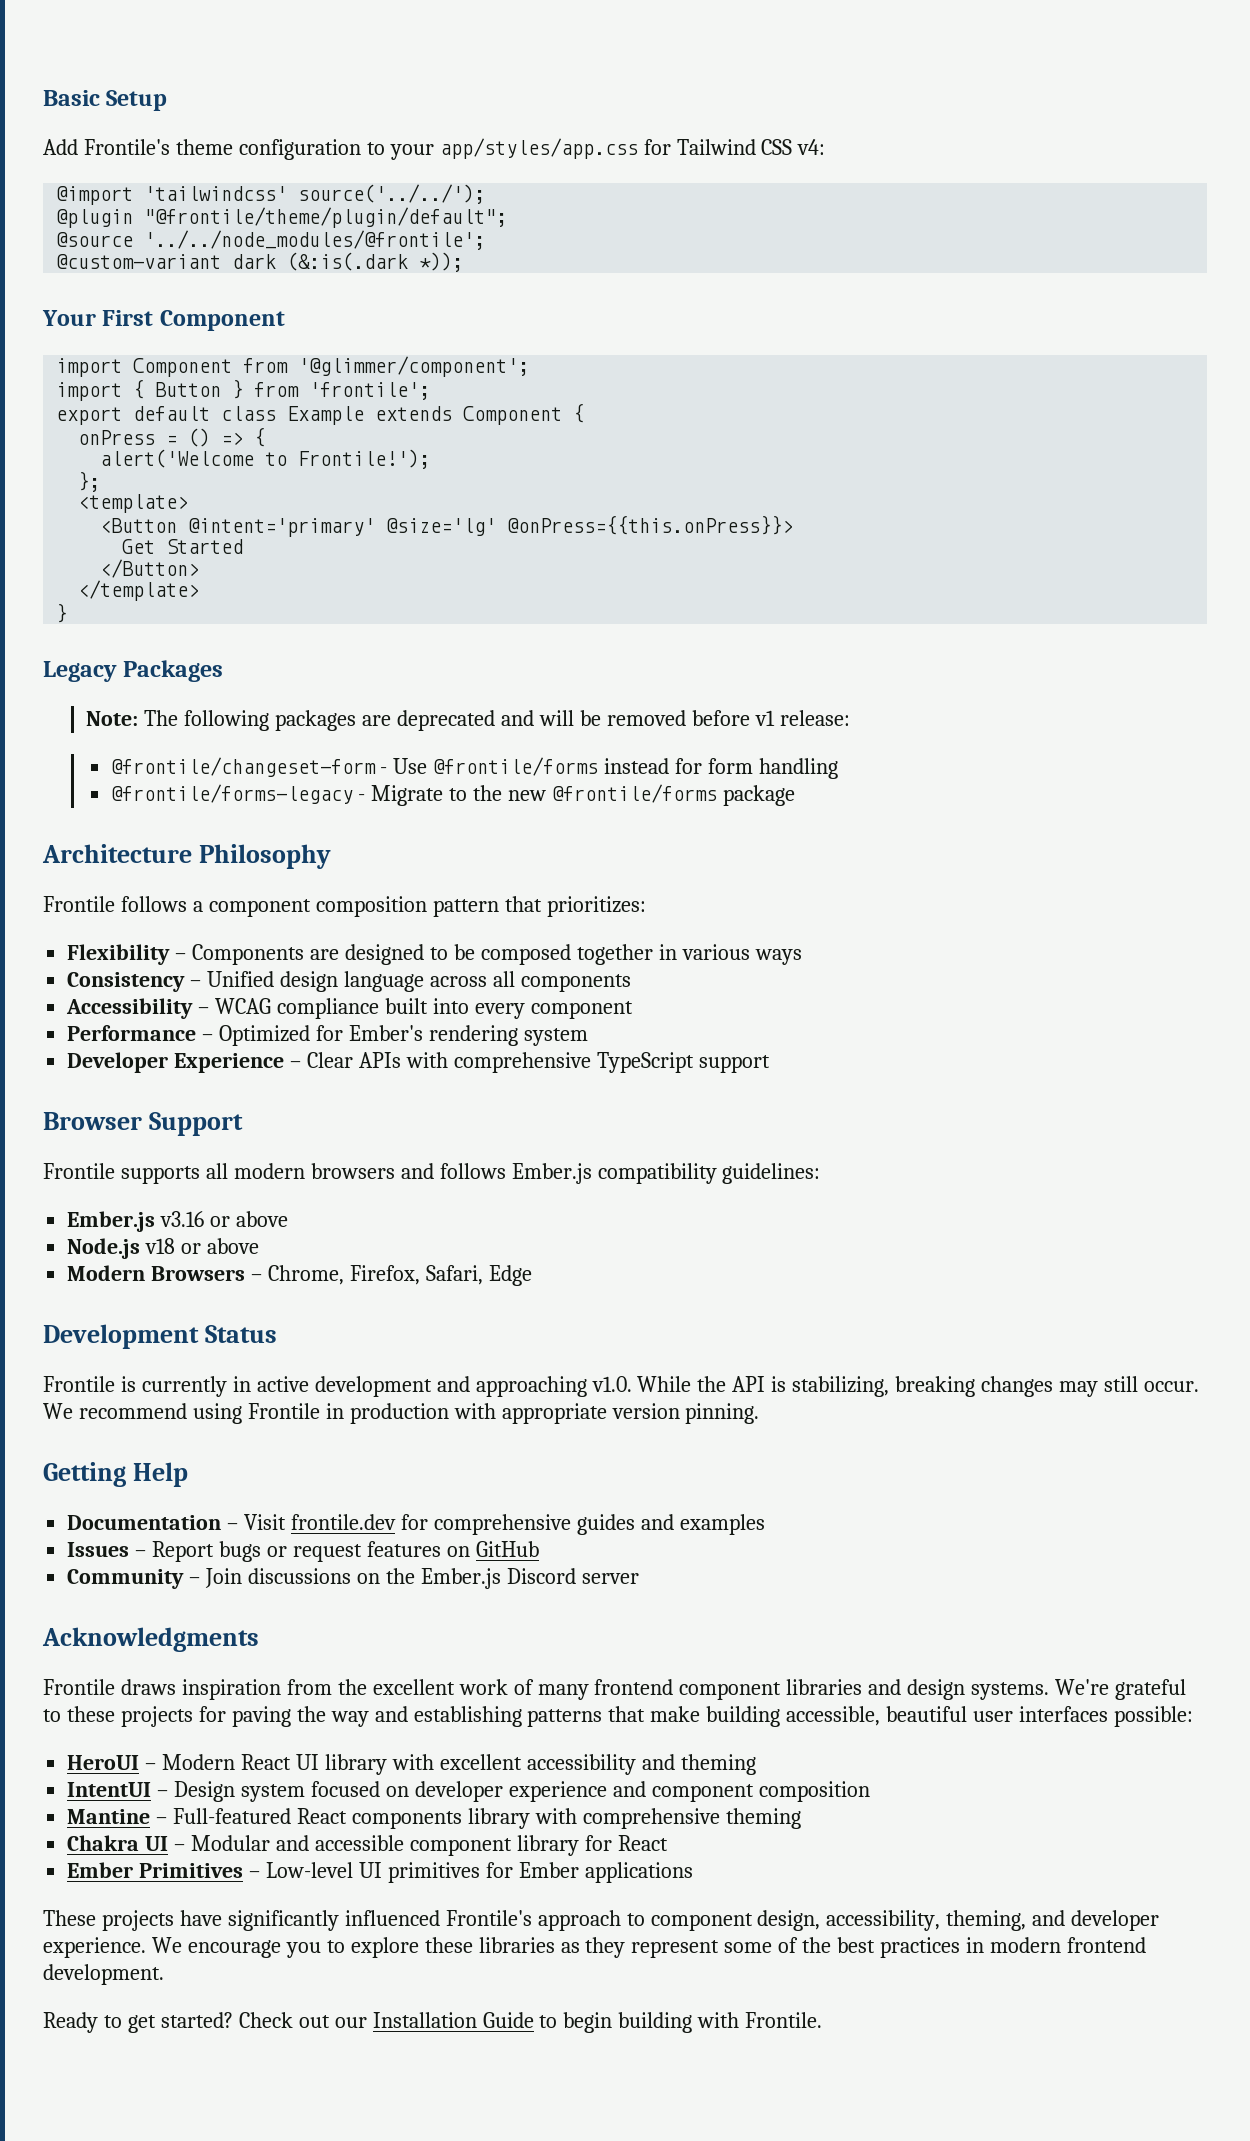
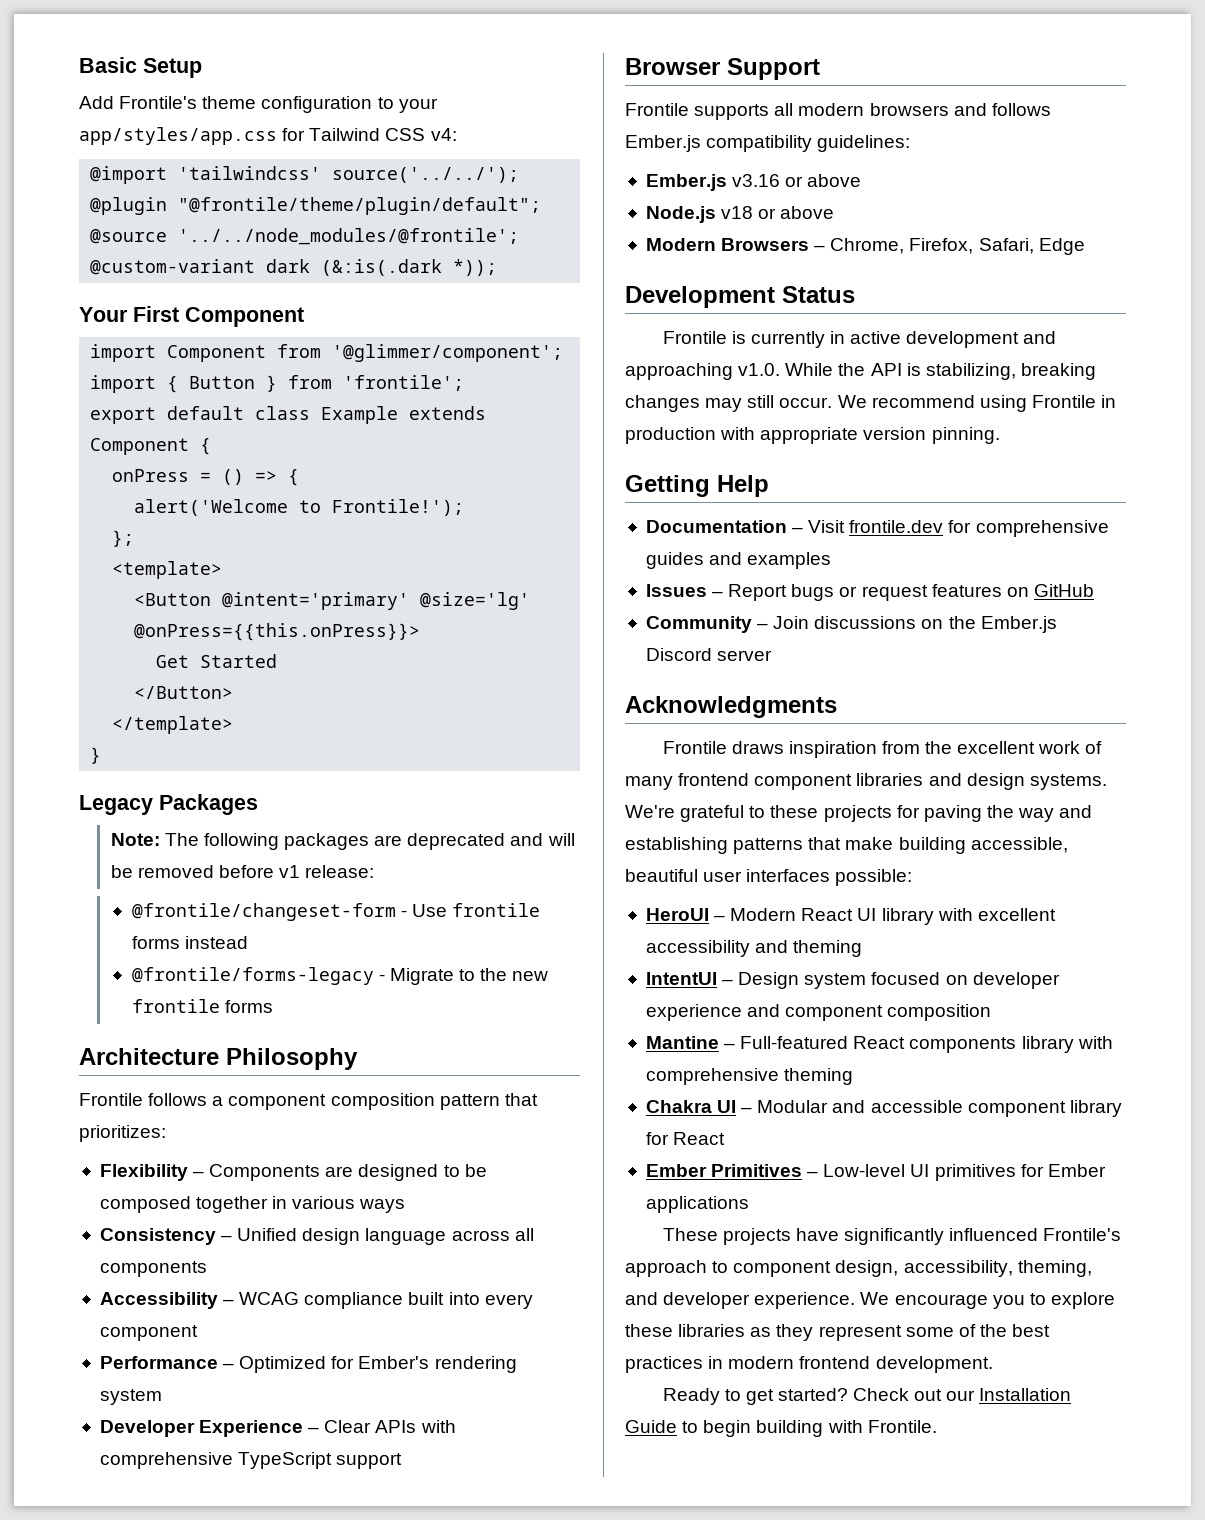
- @frontile/changeset-form - Use @frontile/forms instead for form handling
+ @frontile/changeset-form - Use frontile forms instead
- @frontile/forms-legacy - Migrate to the new @frontile/forms package
+ @frontile/forms-legacy - Migrate to the new frontile forms

